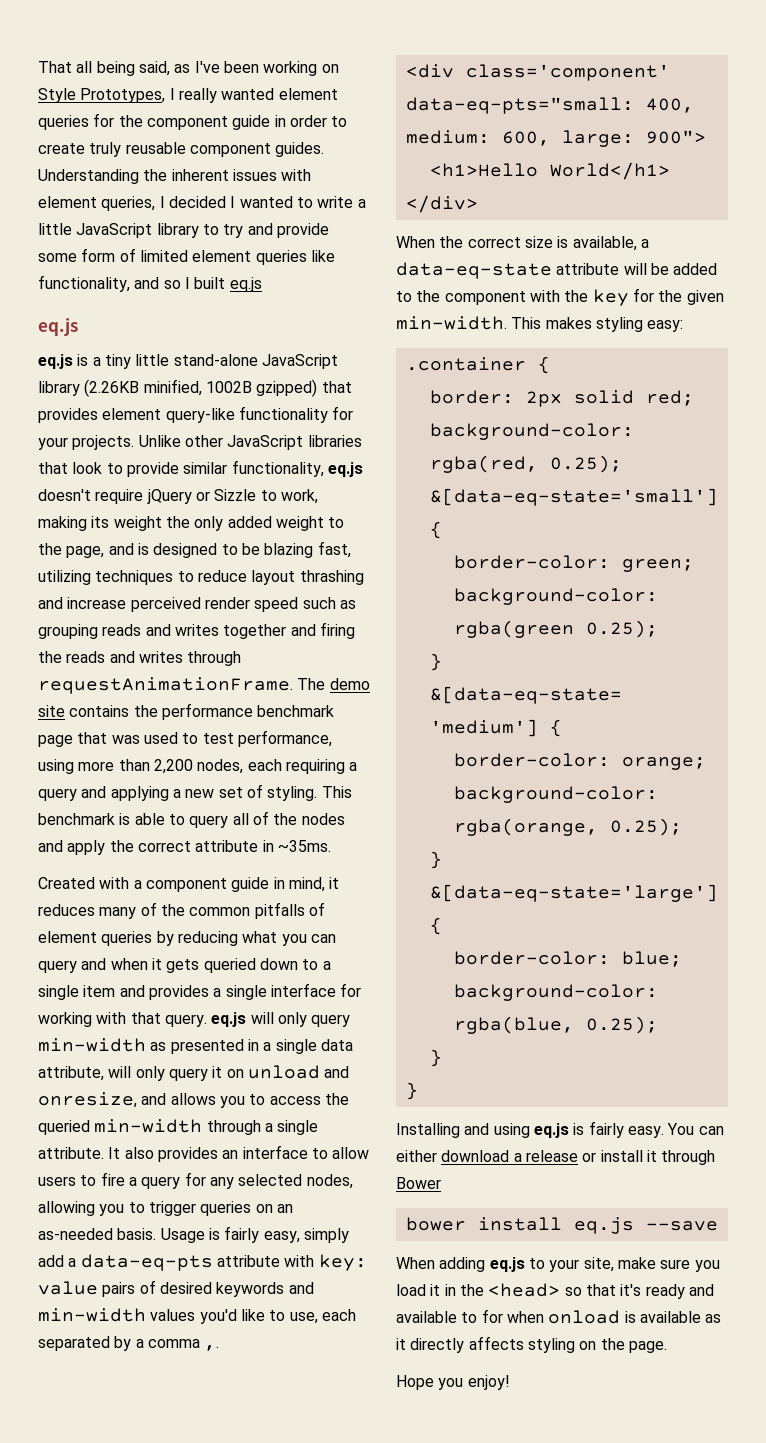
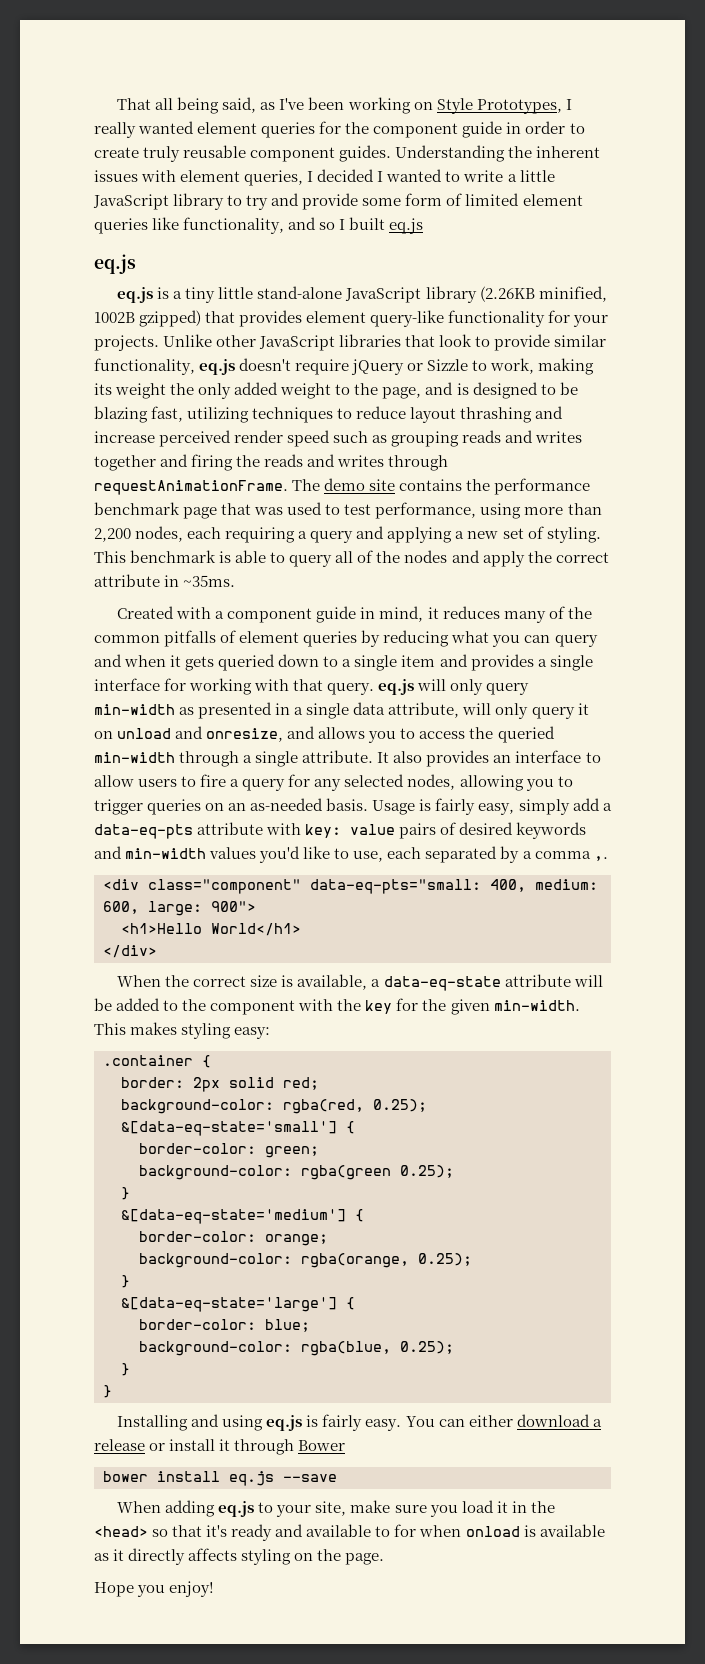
- <div class='component' data-eq-pts="small: 400, medium: 600, large: 900">
+ <div class="component" data-eq-pts="small: 400, medium: 600, large: 900">

